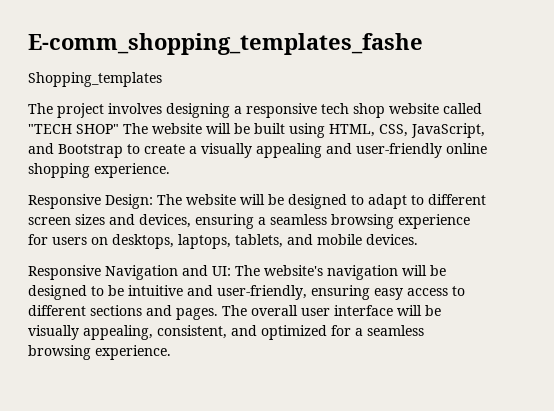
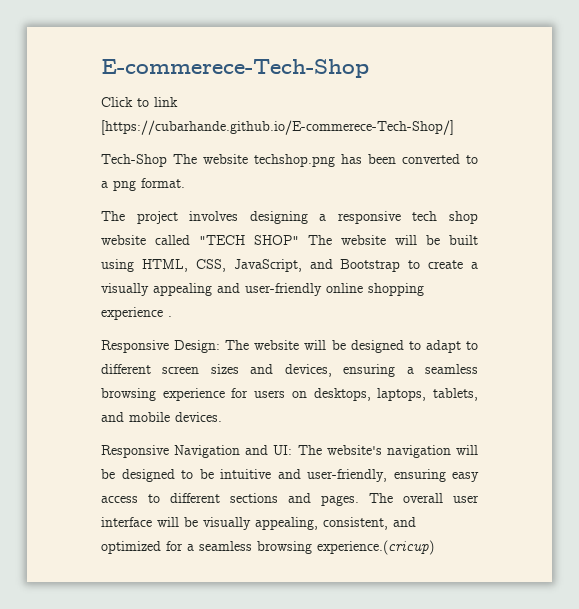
- E-comm_shopping_templates_fashe
- Shopping_templates
+ E-commerece-Tech-Shop
+ Click to link [https://cubarhande.github.io/E-commerece-Tech-Shop/]
+ Tech-Shop The website techshop.png has been converted to a png format.
- The project involves designing a responsive tech shop website called "TECH SHOP" The website will be built using HTML, CSS, JavaScript, and Bootstrap to create a visually appealing and user-friendly online shopping experience.
+ The project involves designing a responsive tech shop website called "TECH SHOP" The website will be built using HTML, CSS, JavaScript, and Bootstrap to create a visually appealing and user-friendly online shopping experience .
- The overall user interface will be visually appealing, consistent, and optimized for a seamless browsing experience.
+ The overall user interface will be visually appealing, consistent, and optimized for a seamless browsing experience.(cricup)

